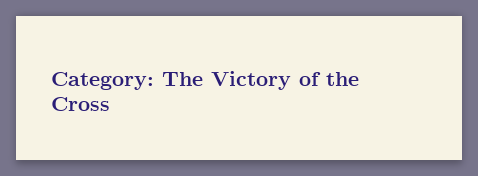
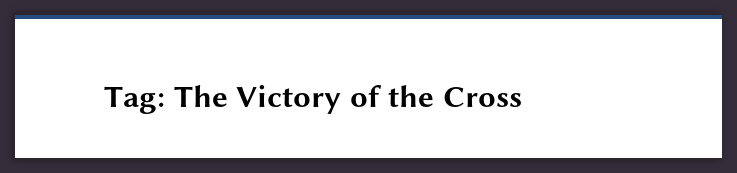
- Category: The Victory of the Cross
+ Tag: The Victory of the Cross

